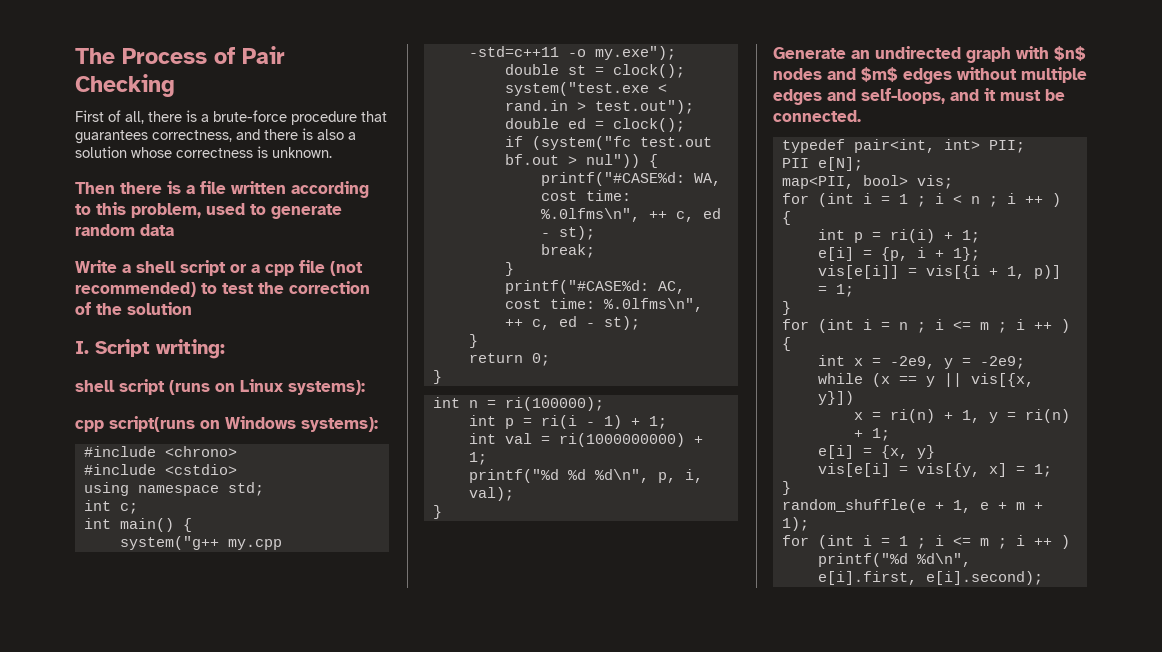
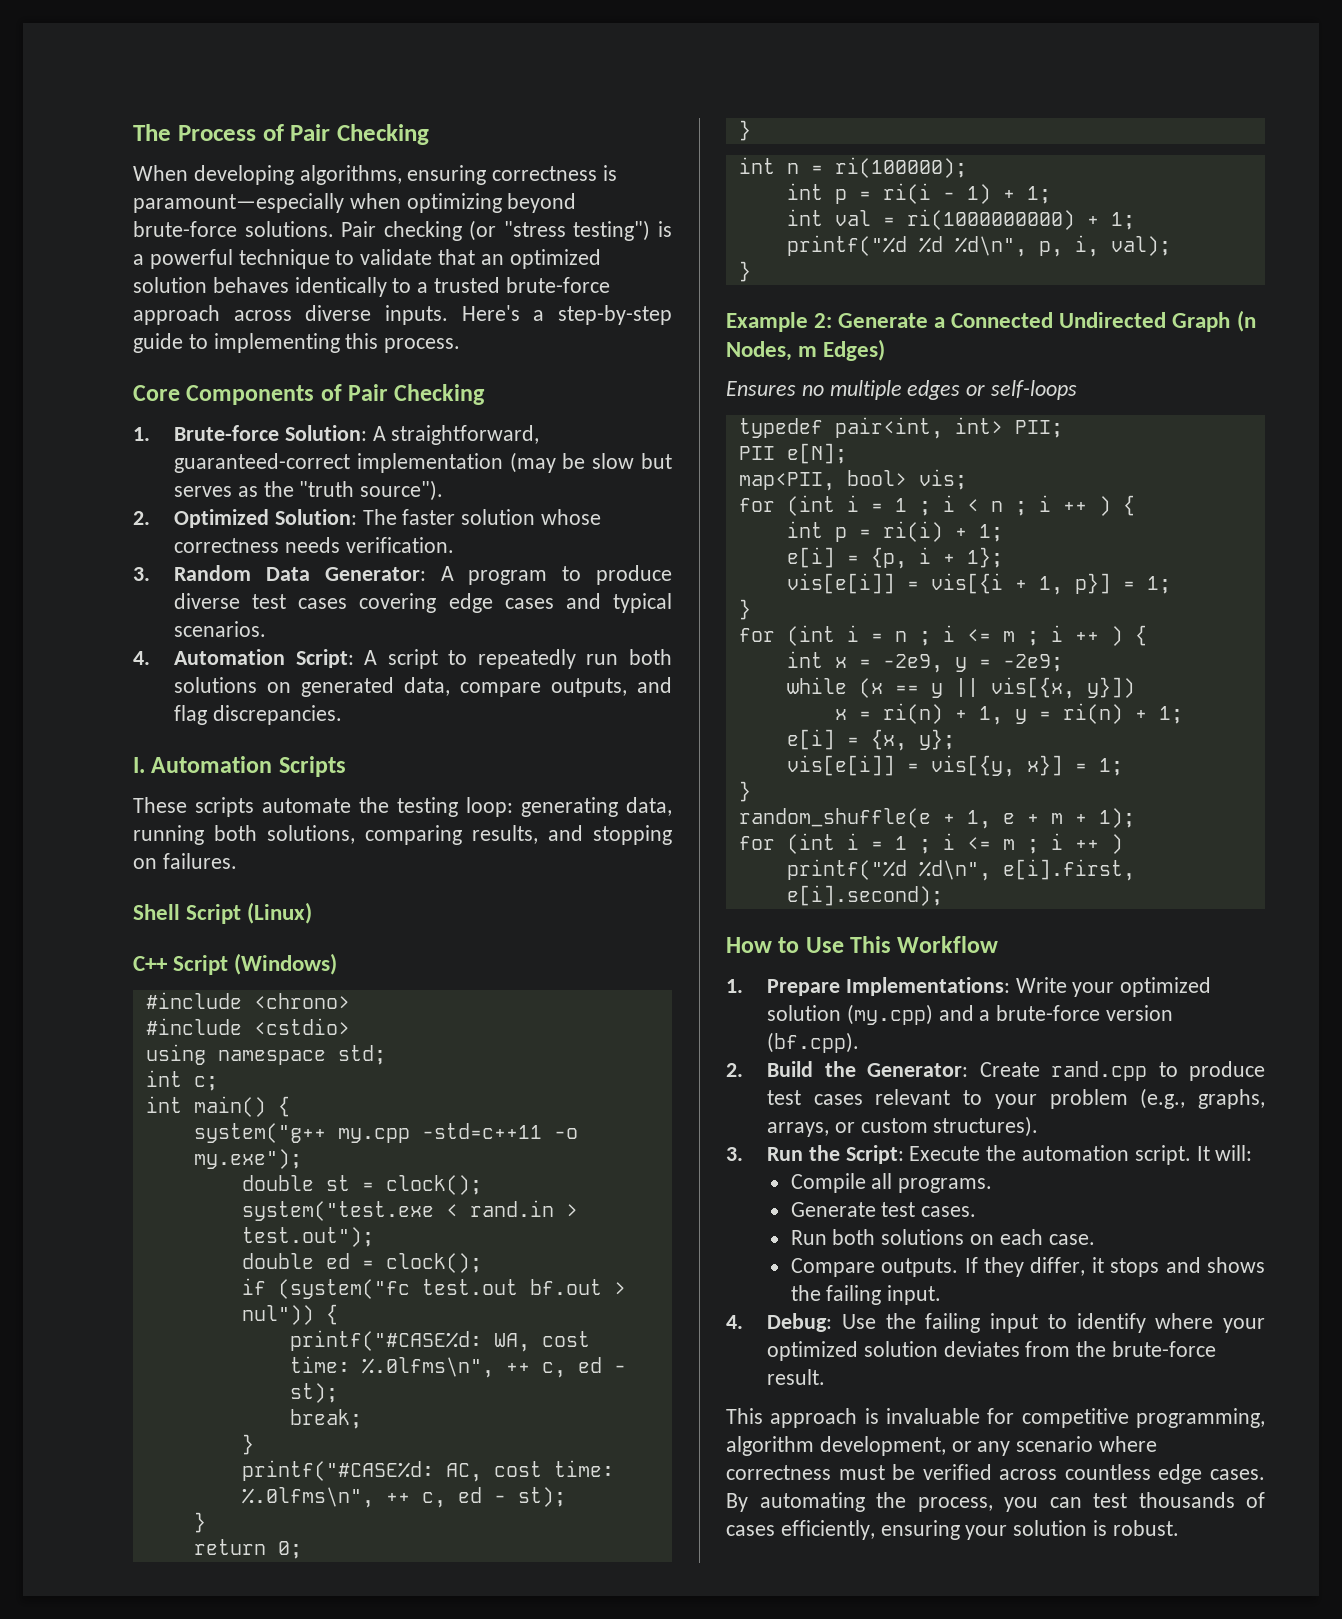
- First of all, there is a brute-force procedure that guarantees correctness, and there is also a solution whose correctness is unknown.
- Then there is a file written according to this problem, used to generate random data
- Write a shell script or a cpp file (not recommended) to test the correction of the solution
- I. Script writing:
- shell script (runs on Linux systems):
- cpp script(runs on Windows systems):
+ When developing algorithms, ensuring correctness is paramount—especially when optimizing beyond brute-force solutions. Pair checking (or "stress testing") is a powerful technique to validate that an optimized solution behaves identically to a trusted brute-force approach across diverse inputs. Here's a step-by-step guide to implementing this process.
+ Core Components of Pair Checking
+ 1. Brute-force Solution: A straightforward, guaranteed-correct implementation (may be slow but serves as the "truth source").
+ 2. Optimized Solution: The faster solution whose correctness needs verification.
+ 3. Random Data Generator: A program to produce diverse test cases covering edge cases and typical scenarios.
+ 4. Automation Script: A script to repeatedly run both solutions on generated data, compare outputs, and flag discrepancies.
+ I. Automation Scripts
+ These scripts automate the testing loop: generating data, running both solutions, comparing results, and stopping on failures.
+ Shell Script (Linux)
+ C++ Script (Windows)
- Generate an undirected graph with $n$ nodes and $m$ edges without multiple edges and self-loops, and it must be connected.
+ Example 2: Generate a Connected Undirected Graph (n Nodes, m Edges)
+ Ensures no multiple edges or self-loops
- vis[e[i]] = vis[{i + 1, p)] = 1;
+ vis[e[i]] = vis[{i + 1, p}] = 1;
- e[i] = {x, y}
- vis[e[i] = vis[{y, x] = 1;
+ e[i] = {x, y};
+ vis[e[i]] = vis[{y, x}] = 1;
+ How to Use This Workflow
+ 1. Prepare Implementations: Write your optimized solution (my.cpp) and a brute-force version (bf.cpp).
+ 2. Build the Generator: Create rand.cpp to produce test cases relevant to your problem (e.g., graphs, arrays, or custom structures).
+ 3. Run the Script: Execute the automation script. It will:
+ Compile all programs.
+ Generate test cases.
+ Run both solutions on each case.
+ Compare outputs. If they differ, it stops and shows the failing input.
+ 4. Debug: Use the failing input to identify where your optimized solution deviates from the brute-force result.
+ This approach is invaluable for competitive programming, algorithm development, or any scenario where correctness must be verified across countless edge cases. By automating the process, you can test thousands of cases efficiently, ensuring your solution is robust.

